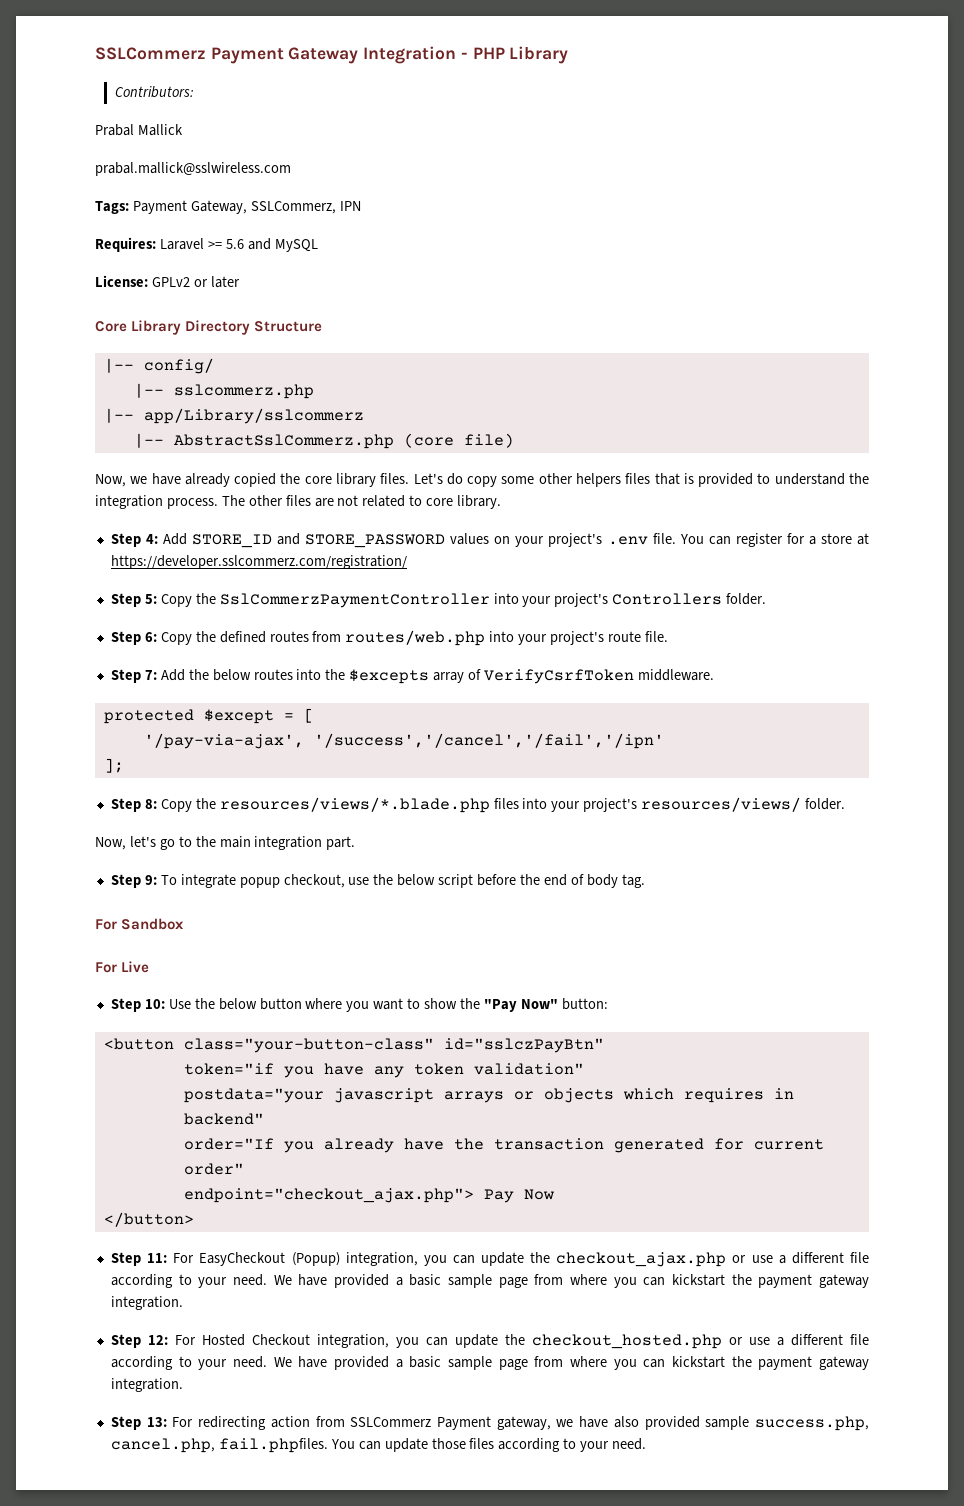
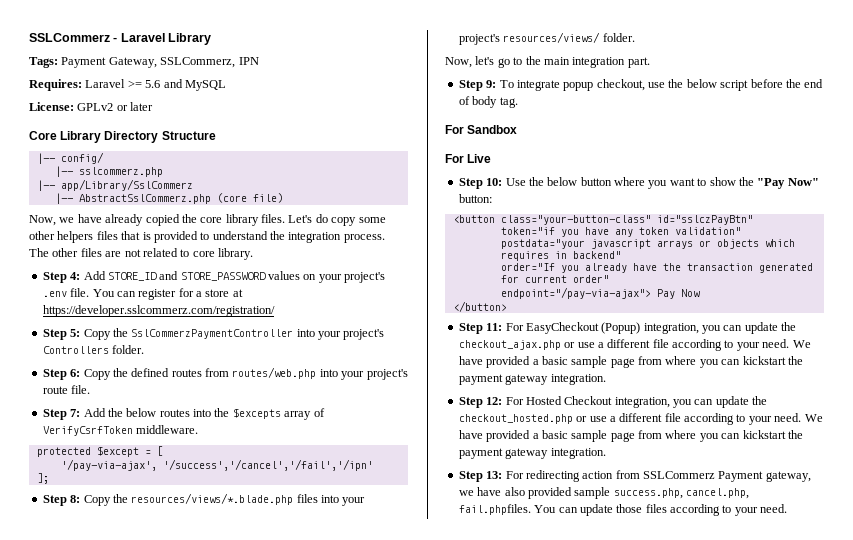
- SSLCommerz Payment Gateway Integration - PHP Library
- Contributors:
- Prabal Mallick
- prabal.mallick@sslwireless.com
+ SSLCommerz - Laravel Library
- |-- app/Library/sslcommerz
+ |-- app/Library/SslCommerz
- endpoint="checkout_ajax.php"> Pay Now
+ endpoint="/pay-via-ajax"> Pay Now

